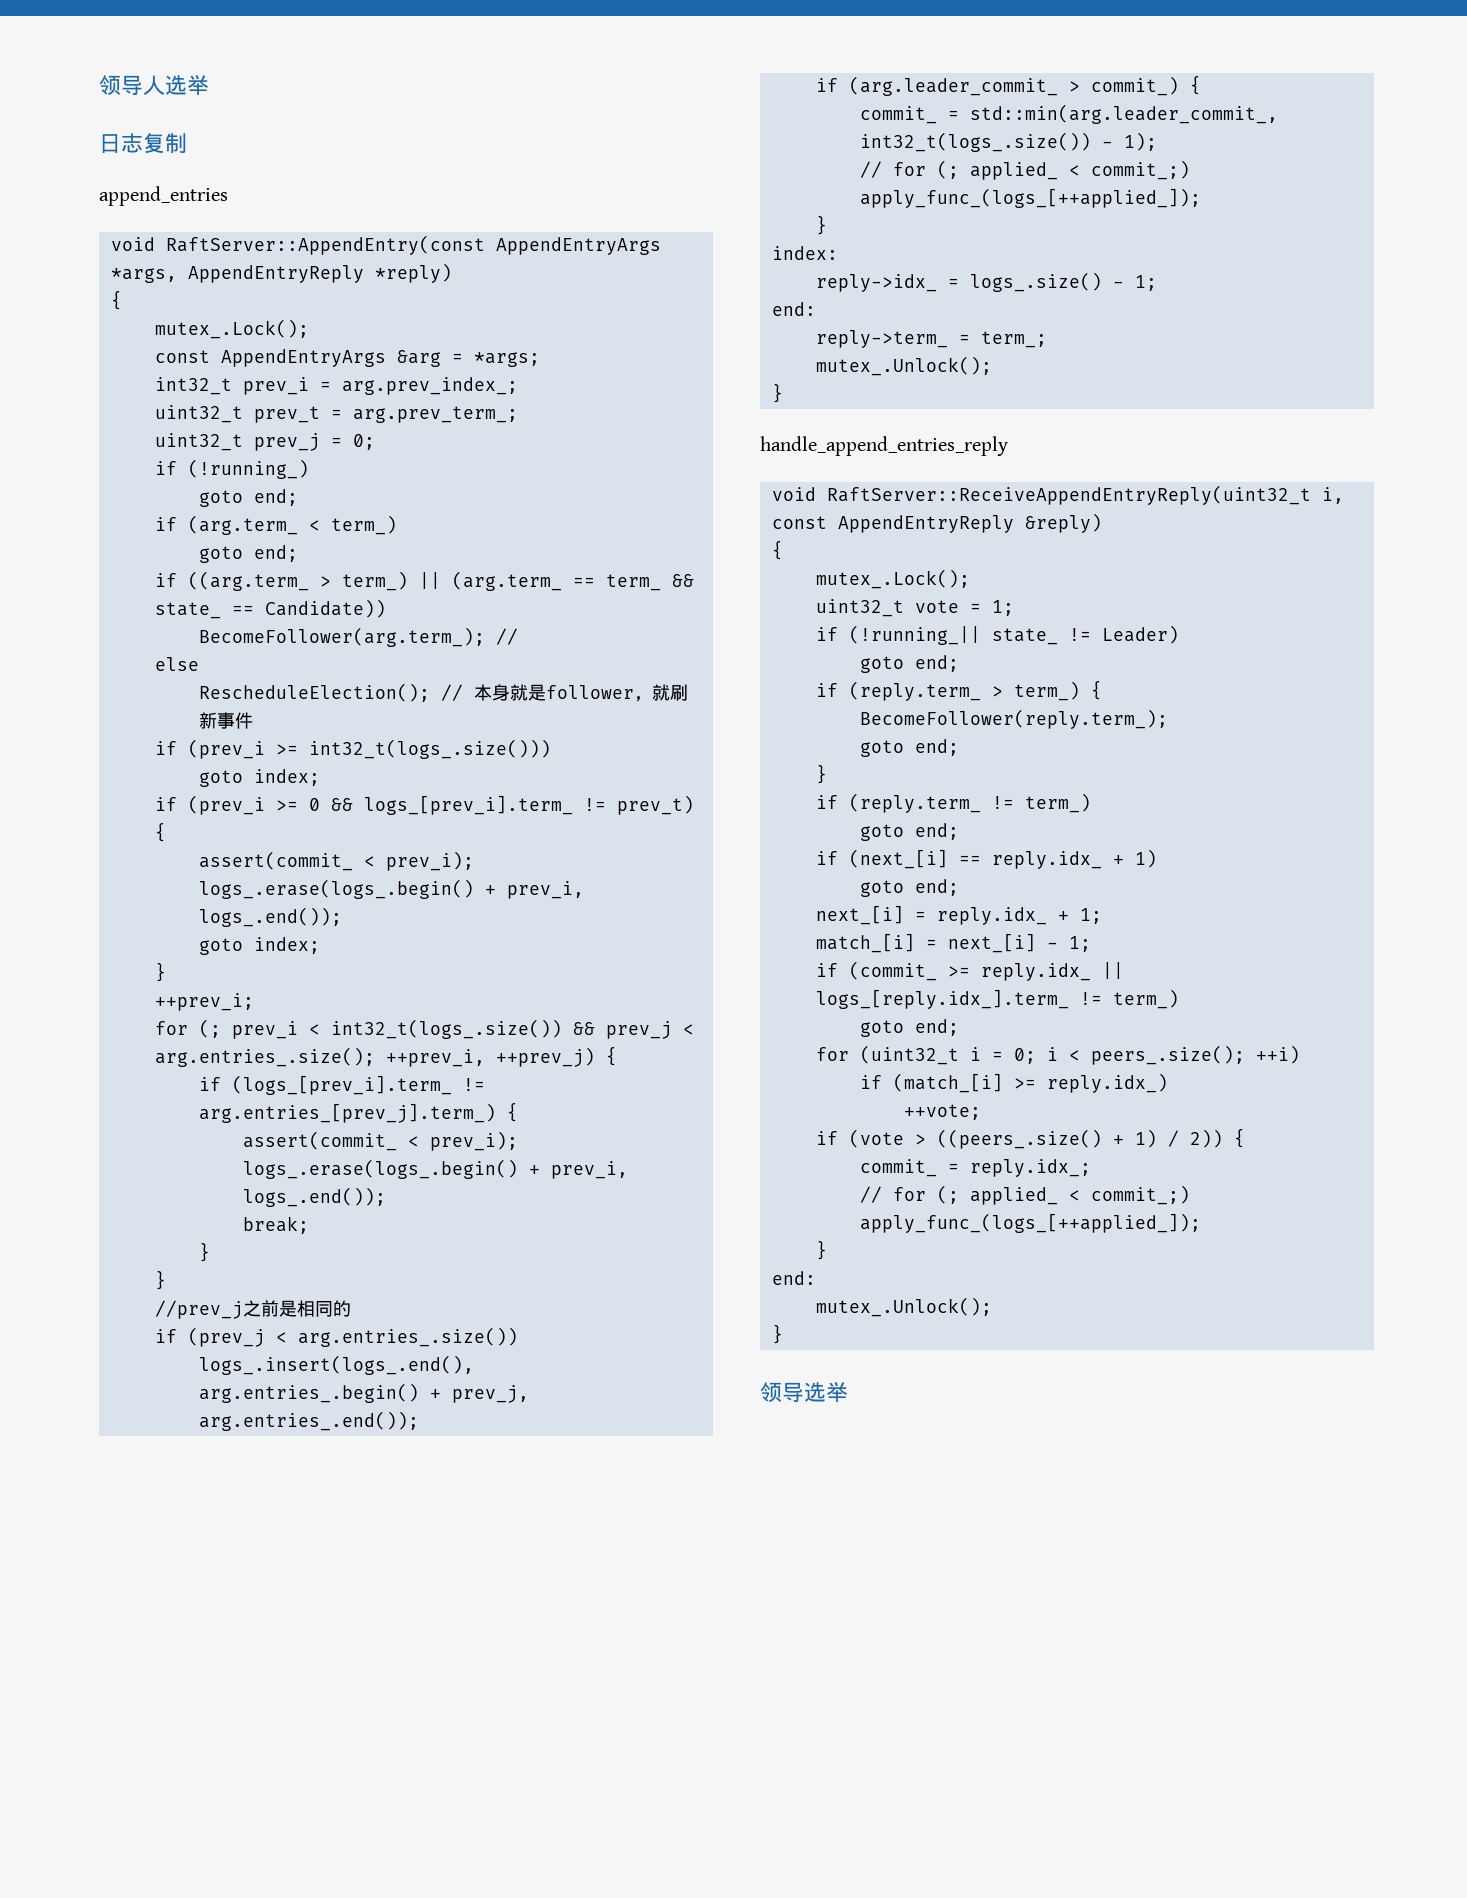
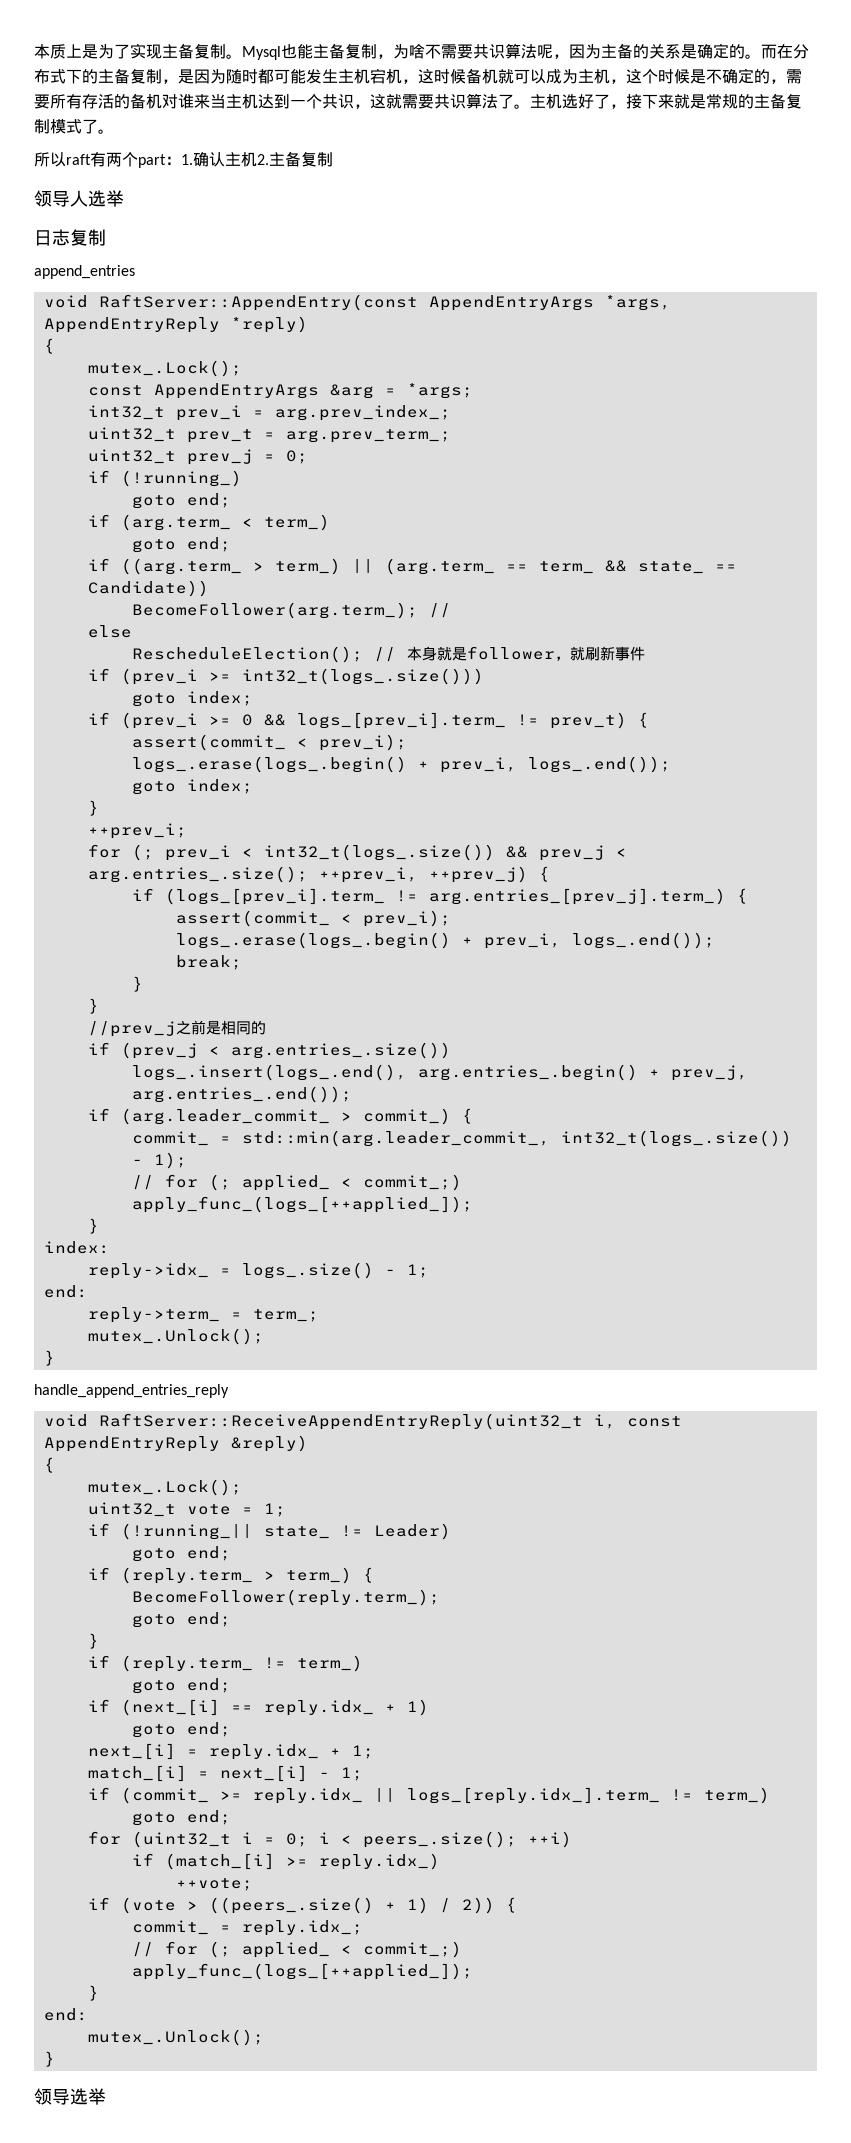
+ 本质上是为了实现主备复制。Mysql也能主备复制，为啥不需要共识算法呢，因为主备的关系是确定的。而在分布式下的主备复制，是因为随时都可能发生主机宕机，这时候备机就可以成为主机，这个时候是不确定的，需要所有存活的备机对谁来当主机达到一个共识，这就需要共识算法了。主机选好了，接下来就是常规的主备复制模式了。
+ 所以raft有两个part：1.确认主机2.主备复制

